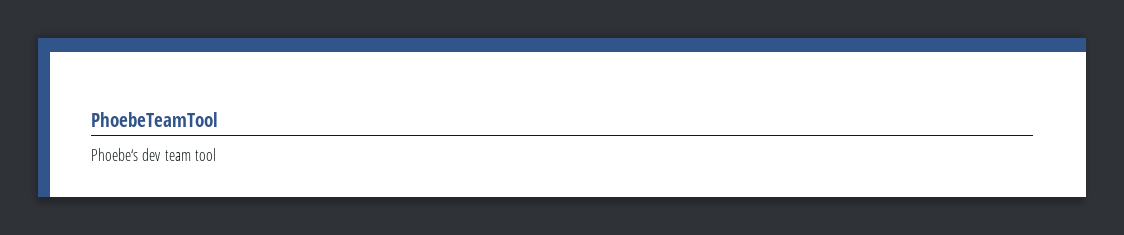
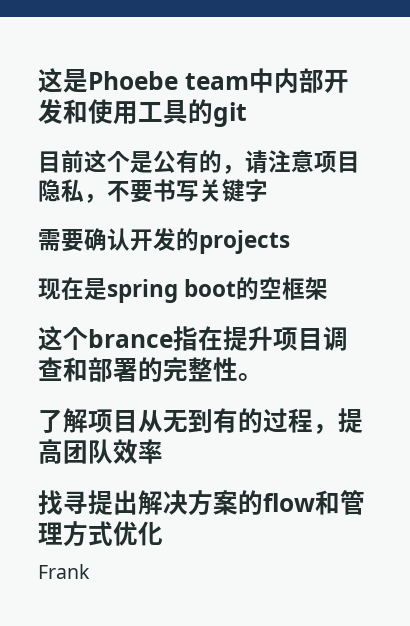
- PhoebeTeamTool
- Phoebe‘s dev team tool
+ 这是Phoebe team中内部开发和使用工具的git
+ 目前这个是公有的，请注意项目隐私，不要书写关键字
+ 需要确认开发的projects
+ 现在是spring boot的空框架
+ 这个brance指在提升项目调查和部署的完整性。
+ 了解项目从无到有的过程，提高团队效率
+ 找寻提出解决方案的flow和管理方式优化
+ Frank

